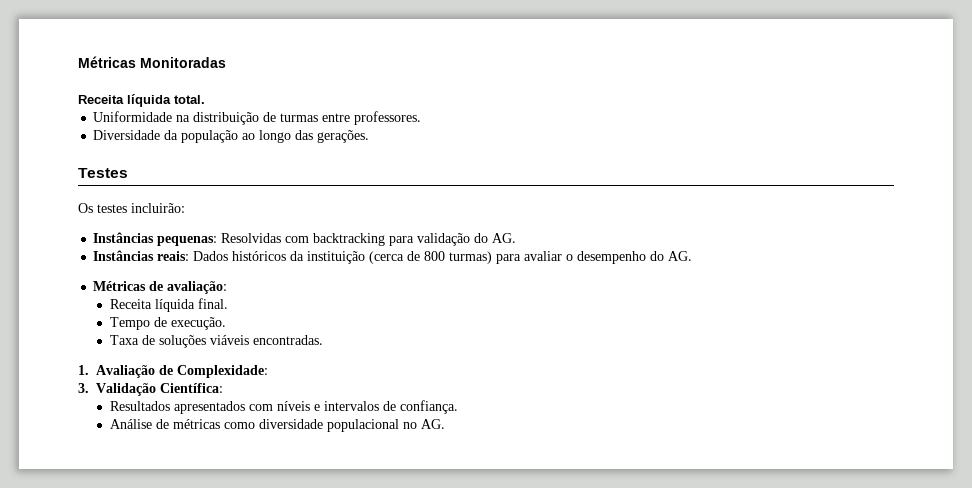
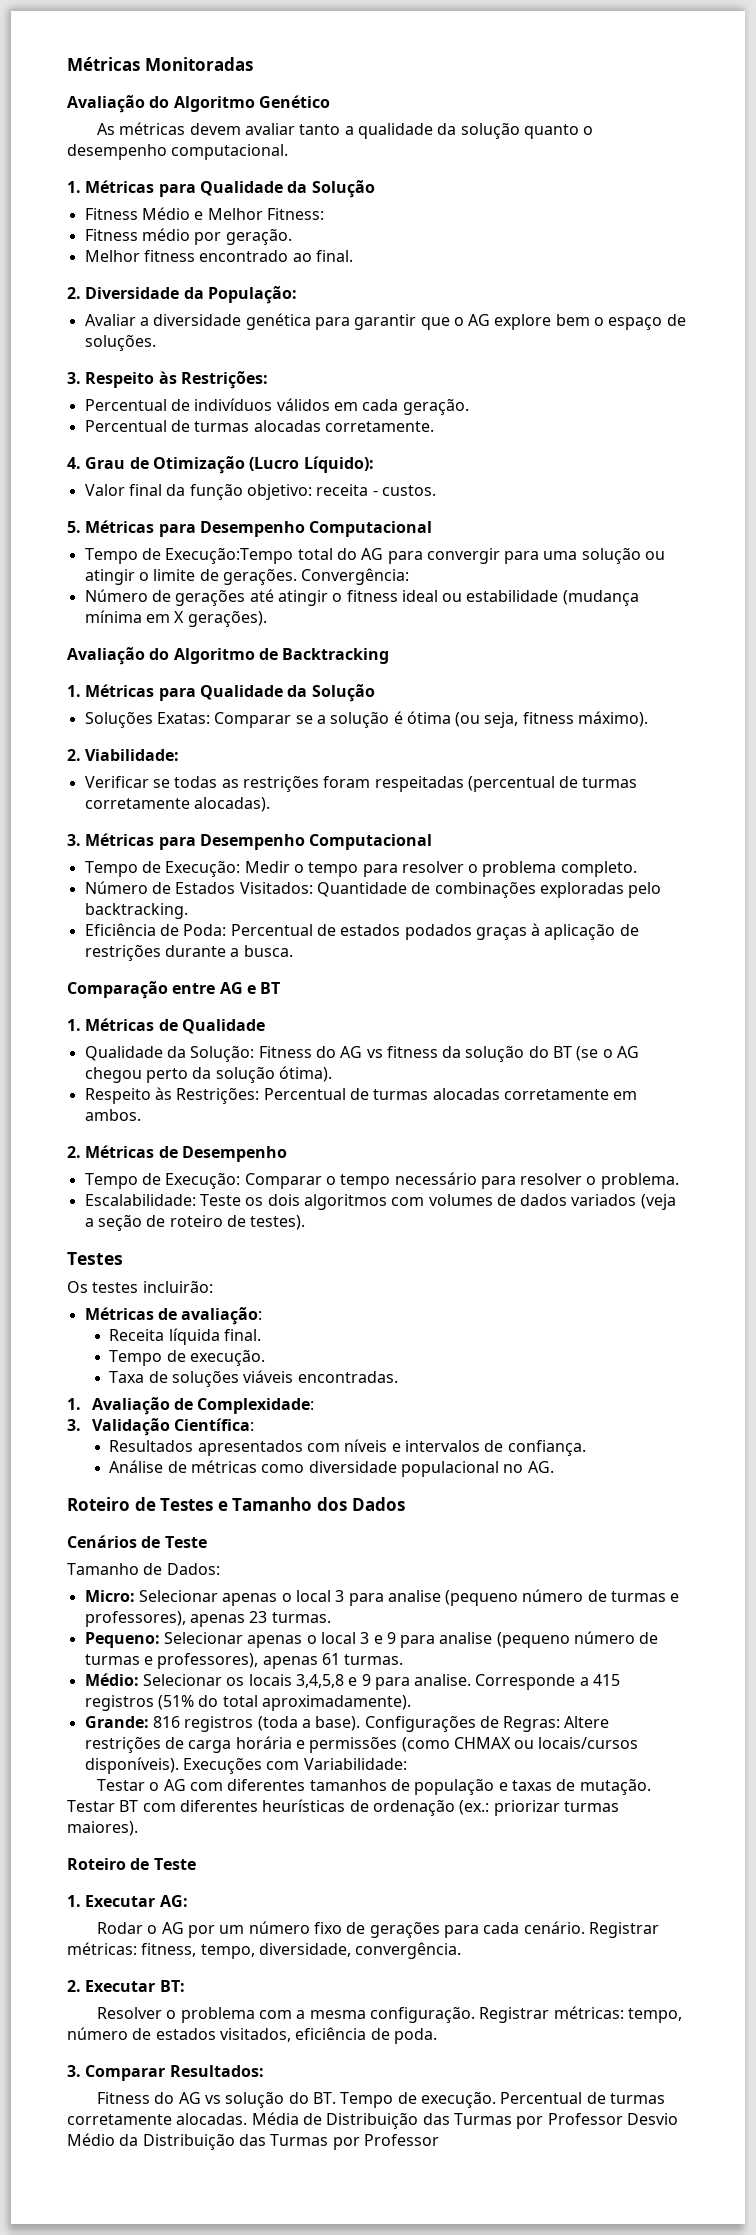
- Receita líquida total.
- Uniformidade na distribuição de turmas entre professores.
- Diversidade da população ao longo das gerações.
+ Avaliação do Algoritmo Genético
+ As métricas devem avaliar tanto a qualidade da solução quanto o desempenho computacional.
+ 1. Métricas para Qualidade da Solução
+ Fitness Médio e Melhor Fitness:
+ Fitness médio por geração.
+ Melhor fitness encontrado ao final.
+ 2. Diversidade da População:
+ Avaliar a diversidade genética para garantir que o AG explore bem o espaço de soluções.
+ 3. Respeito às Restrições:
+ Percentual de indivíduos válidos em cada geração.
+ Percentual de turmas alocadas corretamente.
+ 4. Grau de Otimização (Lucro Líquido):
+ Valor final da função objetivo: receita - custos.
+ 5. Métricas para Desempenho Computacional
+ Tempo de Execução:Tempo total do AG para convergir para uma solução ou atingir o limite de gerações. Convergência:
+ Número de gerações até atingir o fitness ideal ou estabilidade (mudança mínima em X gerações).
+ Avaliação do Algoritmo de Backtracking
+ 1. Métricas para Qualidade da Solução
+ Soluções Exatas: Comparar se a solução é ótima (ou seja, fitness máximo).
+ 2. Viabilidade:
+ Verificar se todas as restrições foram respeitadas (percentual de turmas corretamente alocadas).
+ 3. Métricas para Desempenho Computacional
+ Tempo de Execução: Medir o tempo para resolver o problema completo.
+ Número de Estados Visitados: Quantidade de combinações exploradas pelo backtracking.
+ Eficiência de Poda: Percentual de estados podados graças à aplicação de restrições durante a busca.
+ Comparação entre AG e BT
+ 1. Métricas de Qualidade
+ Qualidade da Solução: Fitness do AG vs fitness da solução do BT (se o AG chegou perto da solução ótima).
+ Respeito às Restrições: Percentual de turmas alocadas corretamente em ambos.
+ 2. Métricas de Desempenho
+ Tempo de Execução: Comparar o tempo necessário para resolver o problema.
+ Escalabilidade: Teste os dois algoritmos com volumes de dados variados (veja a seção de roteiro de testes).
  Testes
  Os testes incluirão:
- Instâncias pequenas: Resolvidas com backtracking para validação do AG.
- Instâncias reais: Dados históricos da instituição (cerca de 800 turmas) para avaliar o desempenho do AG.
+ Roteiro de Testes e Tamanho dos Dados
+ Cenários de Teste
+ Tamanho de Dados:
+ Micro: Selecionar apenas o local 3 para analise (pequeno número de turmas e professores), apenas 23 turmas.
+ Pequeno: Selecionar apenas o local 3 e 9 para analise (pequeno número de turmas e professores), apenas 61 turmas.
+ Médio: Selecionar os locais 3,4,5,8 e 9 para analise. Corresponde a 415 registros (51% do total aproximadamente).
+ Grande: 816 registros (toda a base). Configurações de Regras: Altere restrições de carga horária e permissões (como CHMAX ou locais/cursos disponíveis). Execuções com Variabilidade:
+ Testar o AG com diferentes tamanhos de população e taxas de mutação. Testar BT com diferentes heurísticas de ordenação (ex.: priorizar turmas maiores).
+ Roteiro de Teste
+ 1. Executar AG:
+ Rodar o AG por um número fixo de gerações para cada cenário. Registrar métricas: fitness, tempo, diversidade, convergência.
+ 2. Executar BT:
+ Resolver o problema com a mesma configuração. Registrar métricas: tempo, número de estados visitados, eficiência de poda.
+ 3. Comparar Resultados:
+ Fitness do AG vs solução do BT. Tempo de execução. Percentual de turmas corretamente alocadas. Média de Distribuição das Turmas por Professor Desvio Médio da Distribuição das Turmas por Professor

